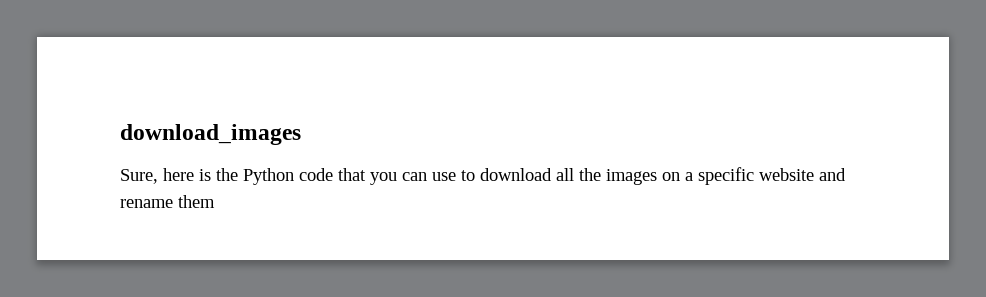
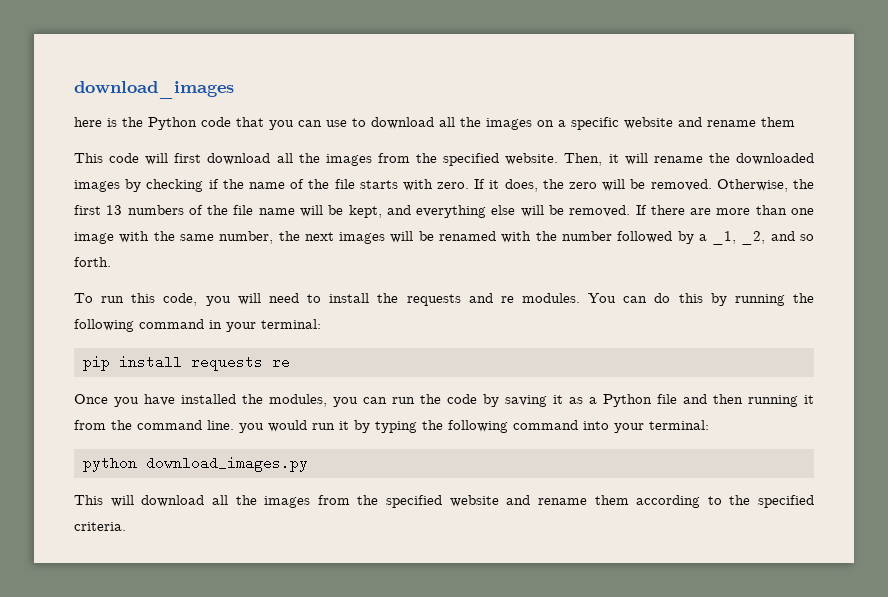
- Sure, here is the Python code that you can use to download all the images on a specific website and rename them
+ here is the Python code that you can use to download all the images on a specific website and rename them
+ This code will first download all the images from the specified website. Then, it will rename the downloaded images by checking if the name of the file starts with zero. If it does, the zero will be removed. Otherwise, the first 13 numbers of the file name will be kept, and everything else will be removed. If there are more than one image with the same number, the next images will be renamed with the number followed by a _1, _2, and so forth.
+ To run this code, you will need to install the requests and re modules. You can do this by running the following command in your terminal:
+ pip install requests re
+ Once you have installed the modules, you can run the code by saving it as a Python file and then running it from the command line. you would run it by typing the following command into your terminal:
+ python download_images.py
+ This will download all the images from the specified website and rename them according to the specified criteria.

